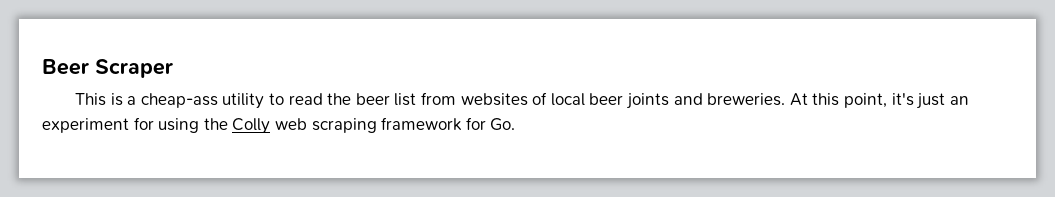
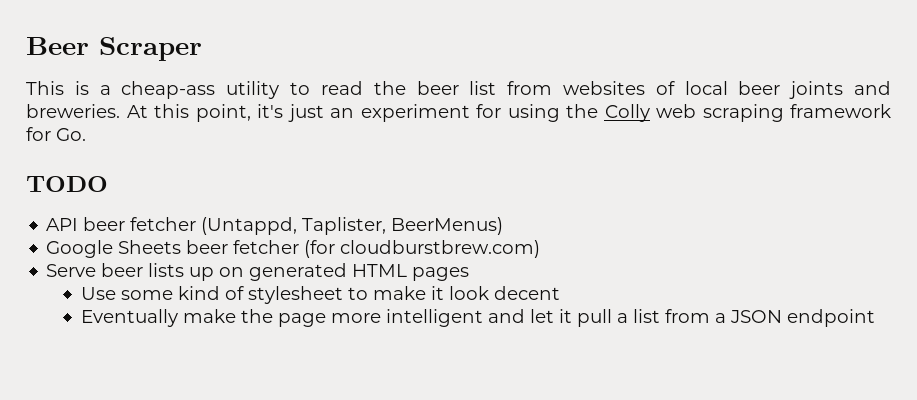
+ TODO
+ API beer fetcher (Untappd, Taplister, BeerMenus)
+ Google Sheets beer fetcher (for cloudburstbrew.com)
+ Serve beer lists up on generated HTML pages
+ Use some kind of stylesheet to make it look decent
+ Eventually make the page more intelligent and let it pull a list from a JSON endpoint

